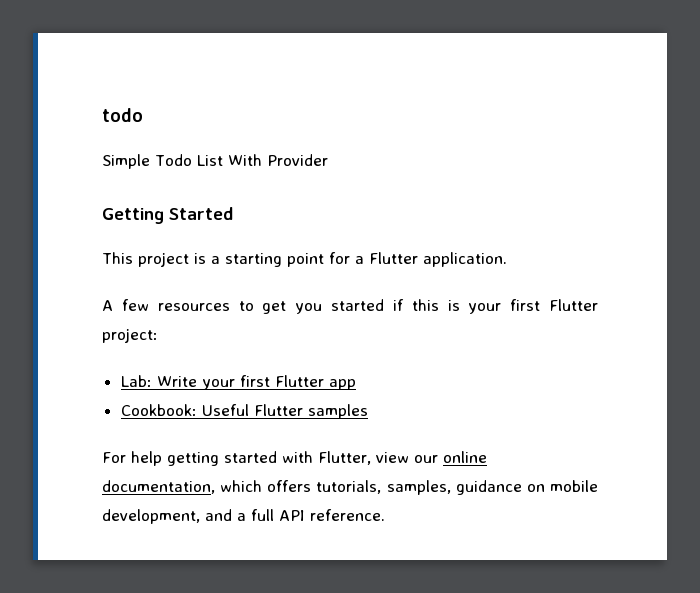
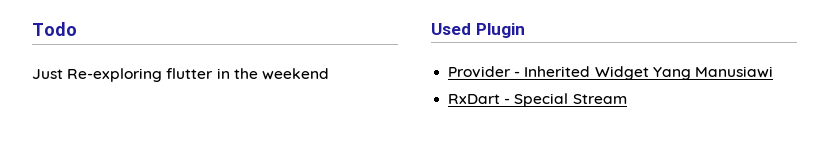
- todo
- Simple Todo List With Provider
- Getting Started
- This project is a starting point for a Flutter application.
- A few resources to get you started if this is your first Flutter project:
- Lab: Write your first Flutter app
- Cookbook: Useful Flutter samples
- For help getting started with Flutter, view our online documentation, which offers tutorials, samples, guidance on mobile development, and a full API reference.
+ Todo
+ Just Re-exploring flutter in the weekend
+ Used Plugin
+ Provider - Inherited Widget Yang Manusiawi
+ RxDart - Special Stream

